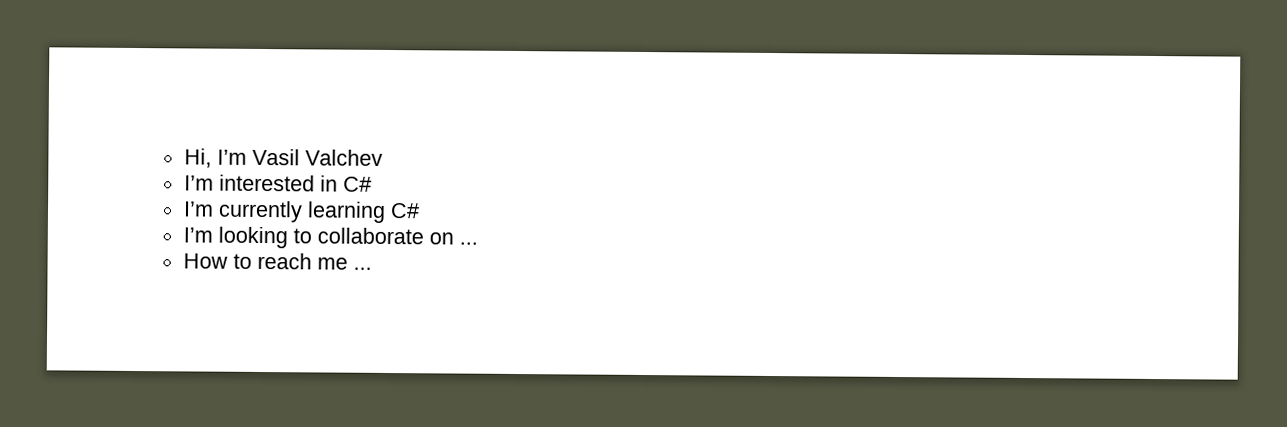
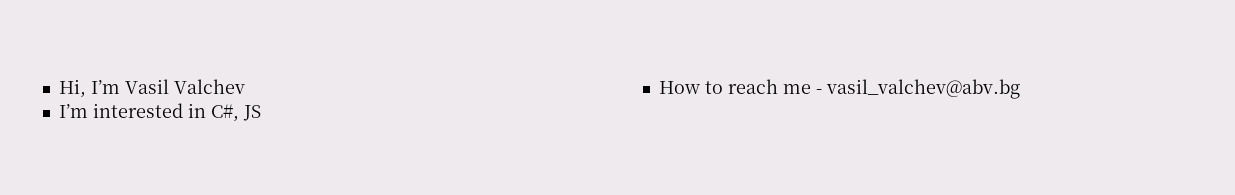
- I’m interested in C#
- I’m currently learning C#
- I’m looking to collaborate on ...
+ I’m interested in C#, JS
- How to reach me ...
+ How to reach me - vasil_valchev@abv.bg

